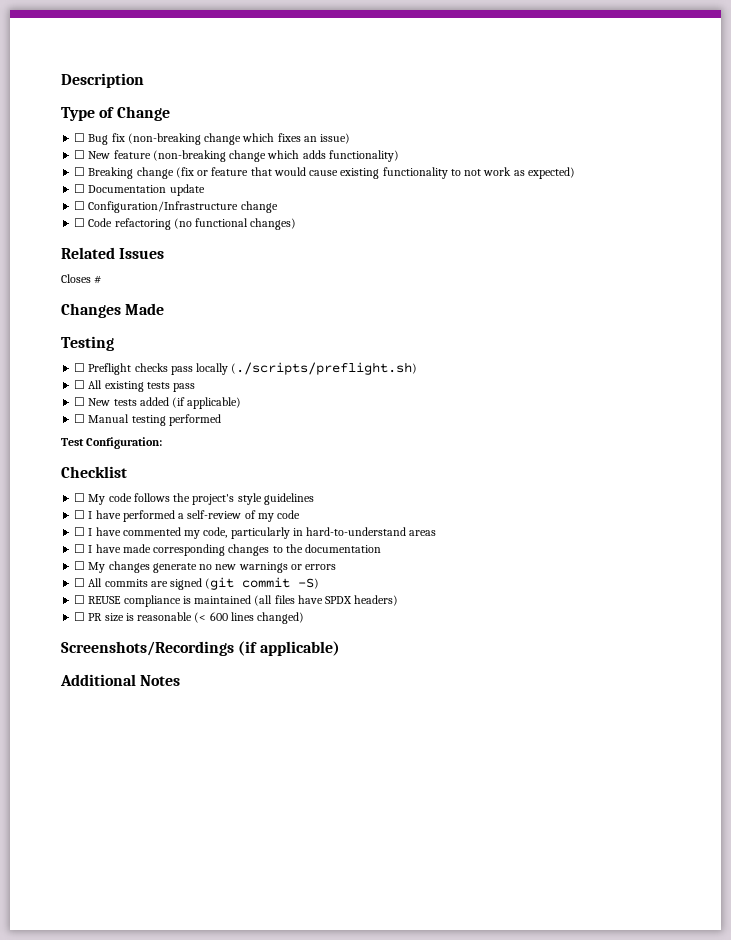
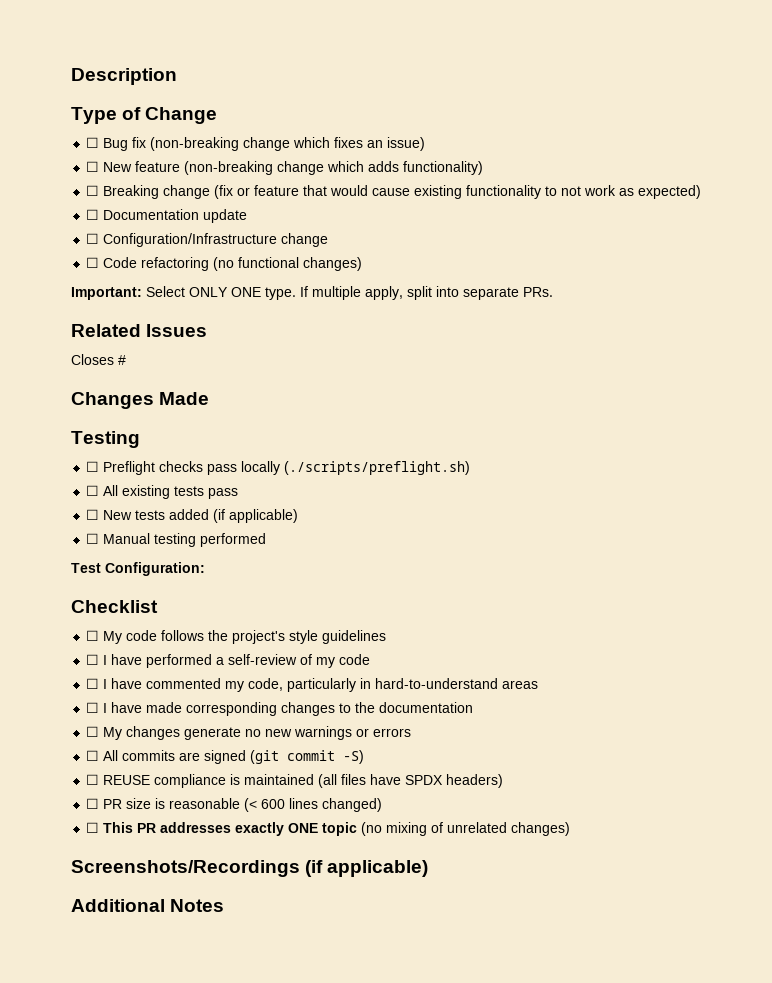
+ Important: Select ONLY ONE type. If multiple apply, split into separate PRs.
+ ☐ This PR addresses exactly ONE topic (no mixing of unrelated changes)

